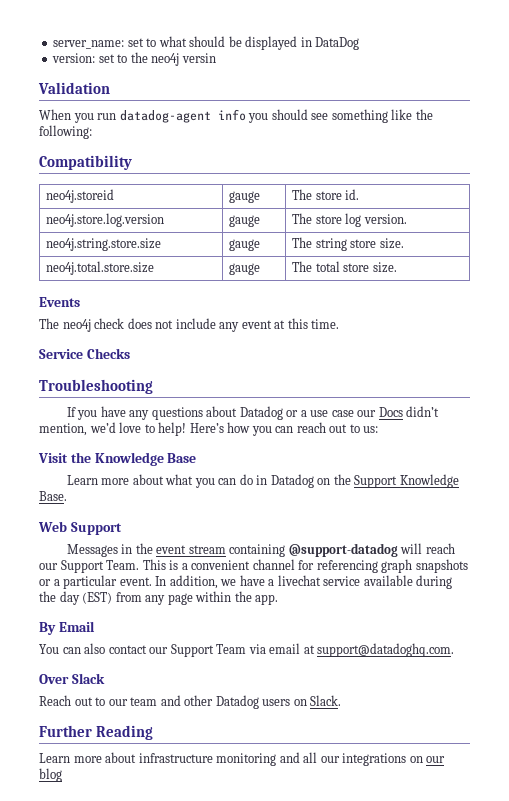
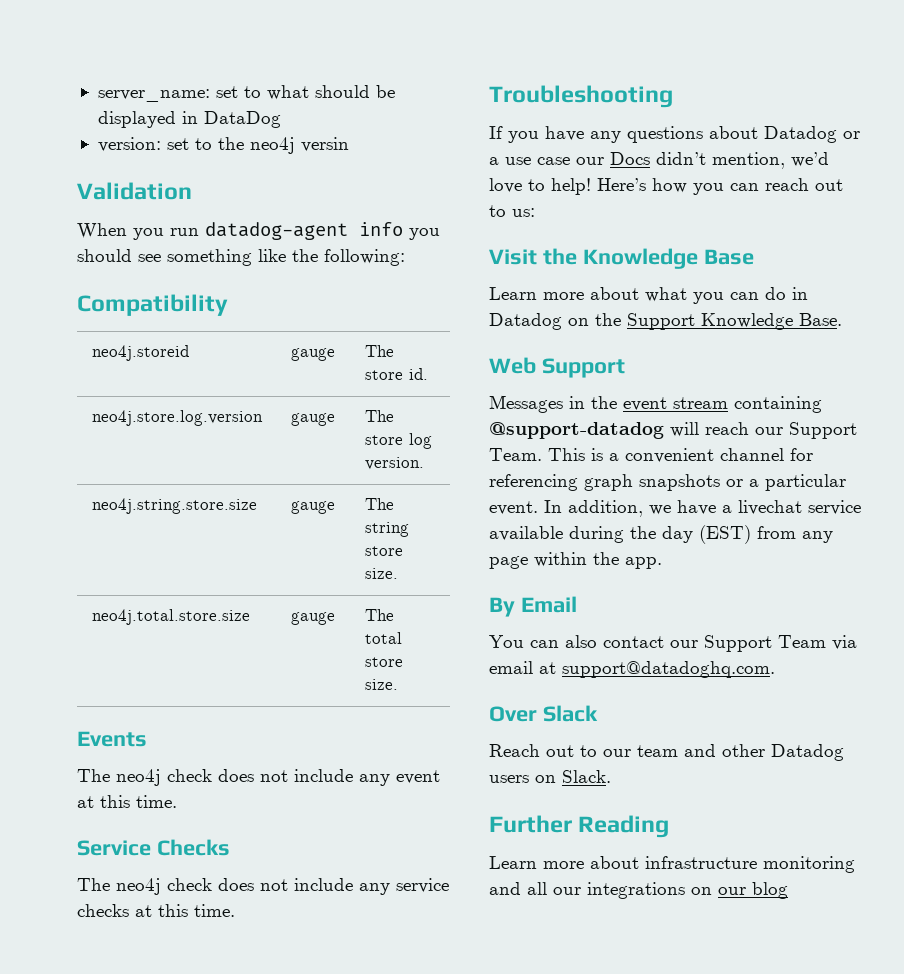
+ The neo4j check does not include any service checks at this time.

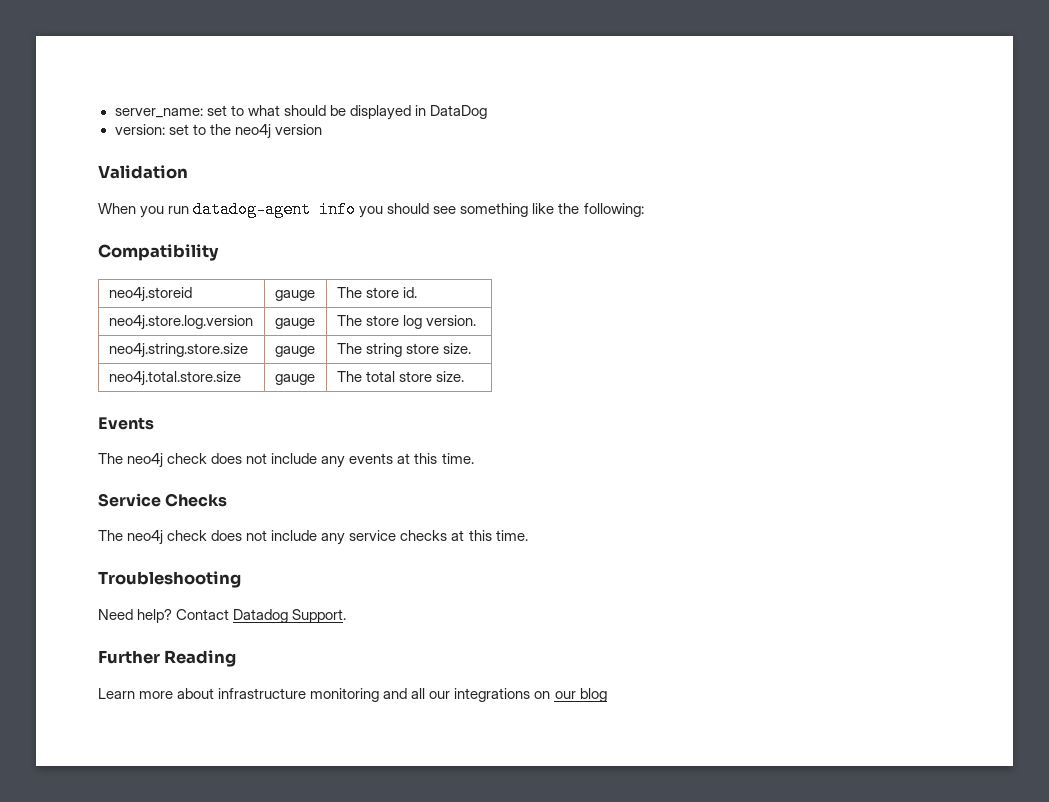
- version: set to the neo4j versin
+ version: set to the neo4j version
- The neo4j check does not include any event at this time.
+ The neo4j check does not include any events at this time.
- If you have any questions about Datadog or a use case our Docs didn’t mention, we’d love to help! Here’s how you can reach out to us:
- Visit the Knowledge Base
- Learn more about what you can do in Datadog on the Support Knowledge Base.
- Web Support
- Messages in the event stream containing @support-datadog will reach our Support Team. This is a convenient channel for referencing graph snapshots or a particular event. In addition, we have a livechat service available during the day (EST) from any page within the app.
- By Email
- You can also contact our Support Team via email at support@datadoghq.com.
- Over Slack
- Reach out to our team and other Datadog users on Slack.
+ Need help? Contact Datadog Support.

